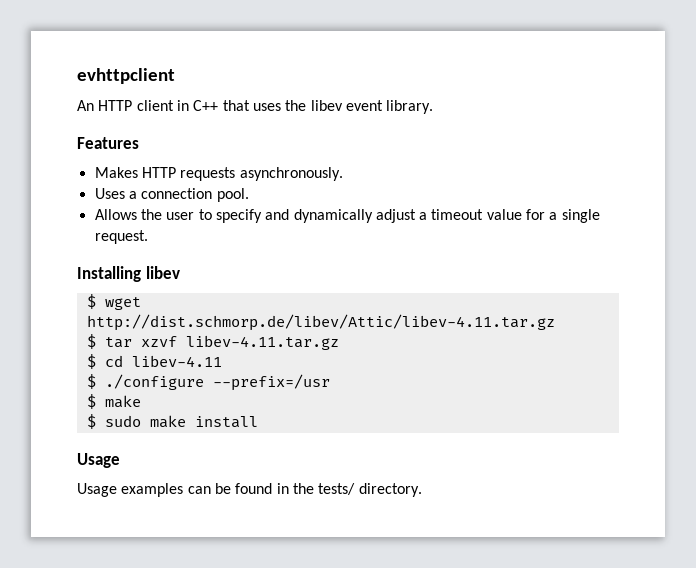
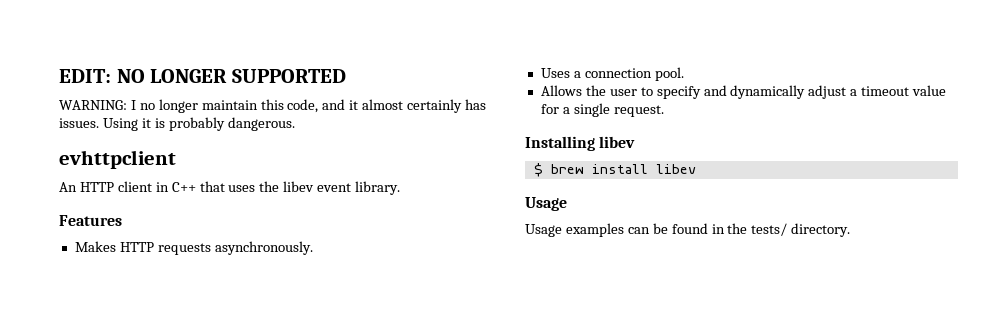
+ EDIT: NO LONGER SUPPORTED
+ WARNING: I no longer maintain this code, and it almost certainly has issues. Using it is probably dangerous.
- $ wget http://dist.schmorp.de/libev/Attic/libev-4.11.tar.gz
- $ tar xzvf libev-4.11.tar.gz
- $ cd libev-4.11
- $ ./configure --prefix=/usr
- $ make
- $ sudo make install
+ $ brew install libev

